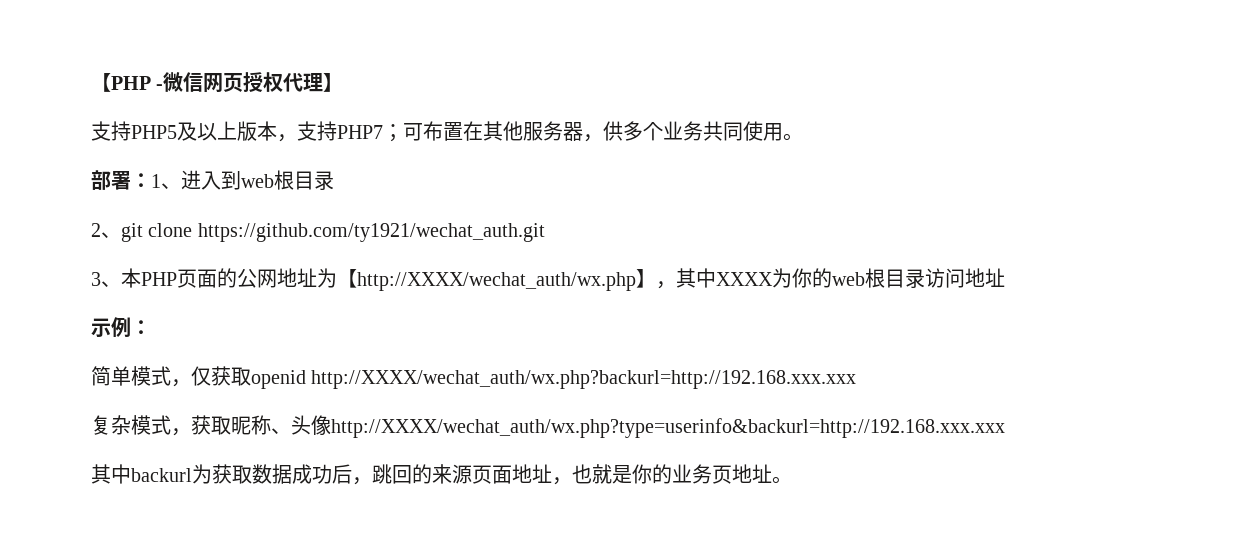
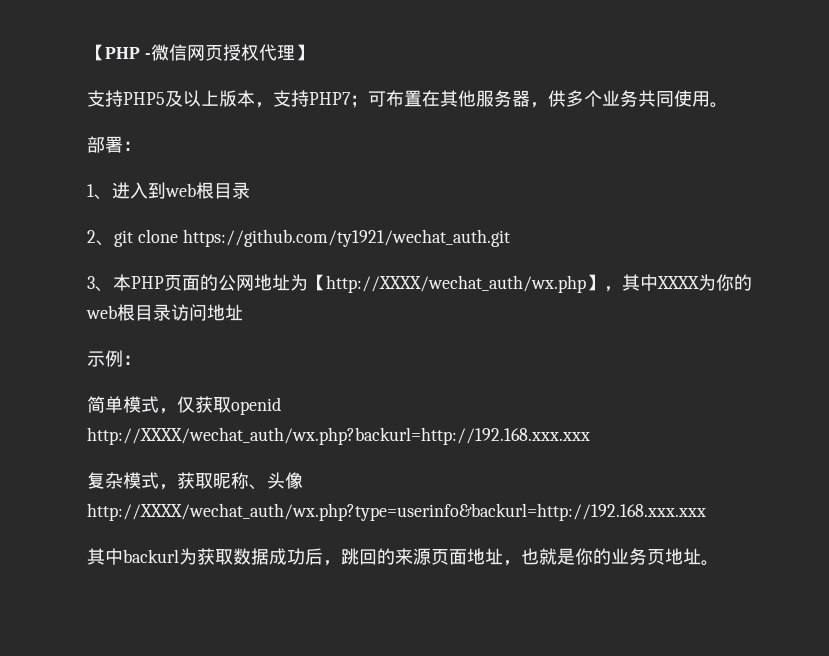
- 部署：1、进入到web根目录
+ 部署：
+ 1、进入到web根目录

